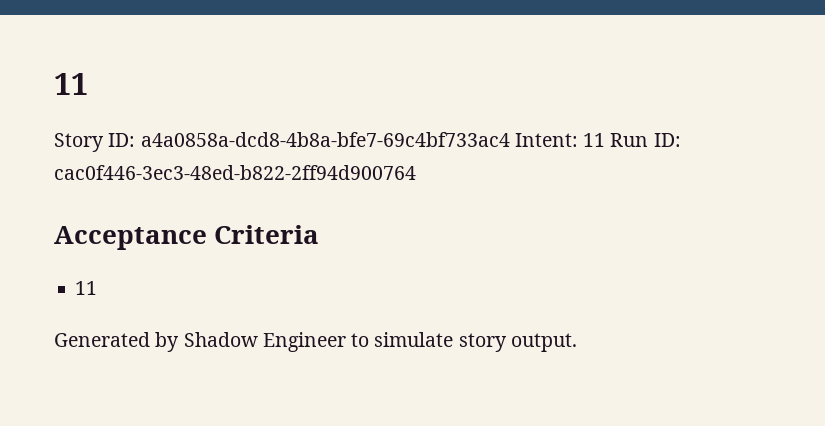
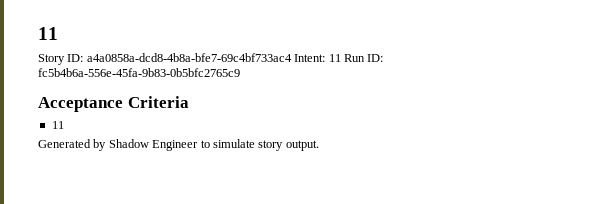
- Story ID: a4a0858a-dcd8-4b8a-bfe7-69c4bf733ac4 Intent: 11 Run ID: cac0f446-3ec3-48ed-b822-2ff94d900764
+ Story ID: a4a0858a-dcd8-4b8a-bfe7-69c4bf733ac4 Intent: 11 Run ID: fc5b4b6a-556e-45fa-9b83-0b5bfc2765c9

